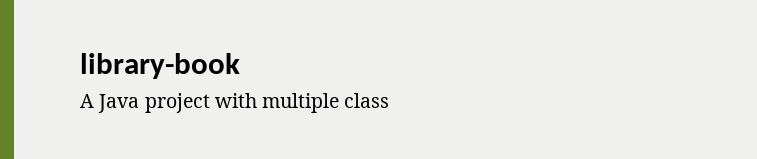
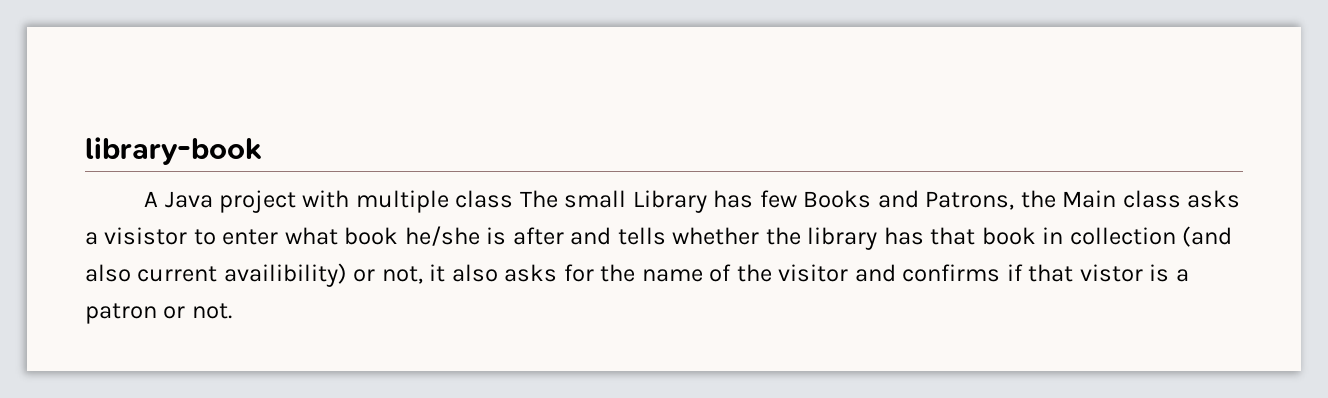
- A Java project with multiple class
+ A Java project with multiple class The small Library has few Books and Patrons, the Main class asks a visistor to enter what book he/she is after and tells whether the library has that book in collection (and also current availibility) or not, it also asks for the name of the visitor and confirms if that vistor is a patron or not.

